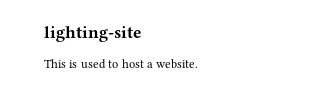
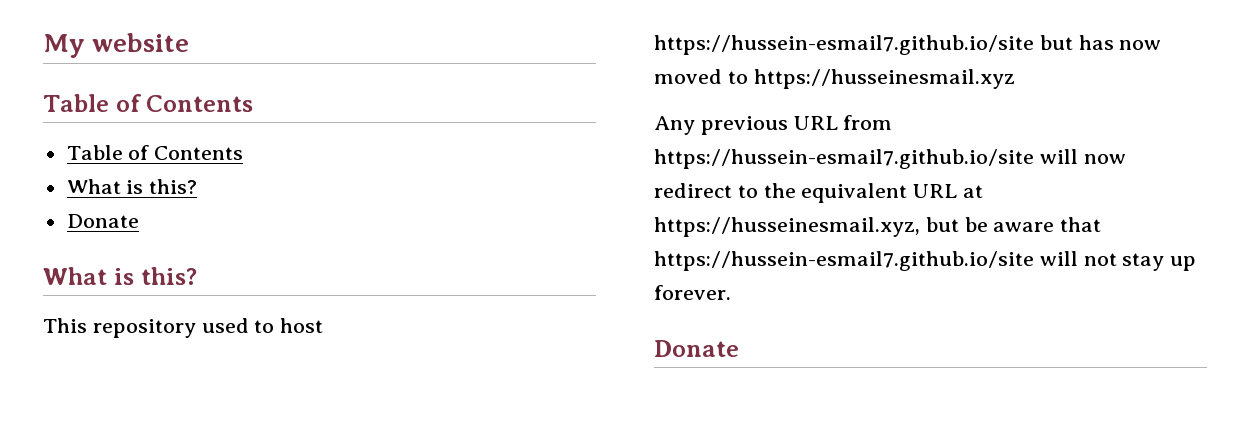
- lighting-site
+ My website
+ Table of Contents
+ Table of Contents
+ What is this?
+ Donate
+ What is this?
- This is used to host a website.
+ This repository used to host https://hussein-esmail7.github.io/site but has now moved to https://husseinesmail.xyz
+ Any previous URL from https://hussein-esmail7.github.io/site will now redirect to the equivalent URL at https://husseinesmail.xyz, but be aware that https://hussein-esmail7.github.io/site will not stay up forever.
+ Donate

